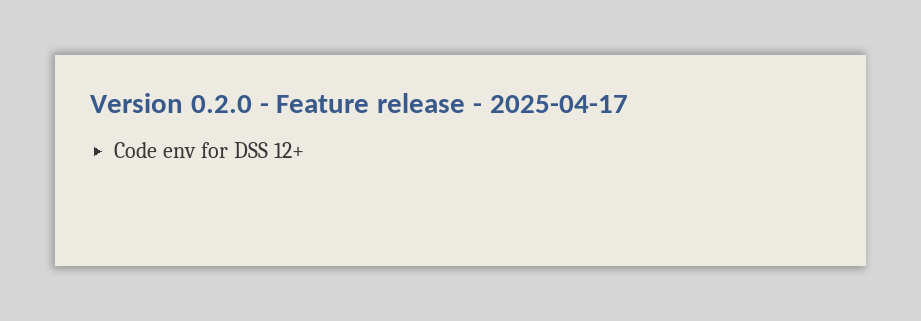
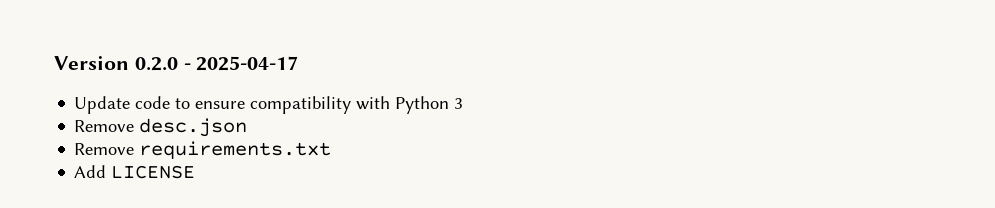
- Version 0.2.0 - Feature release - 2025-04-17
- Code env for DSS 12+
+ Version 0.2.0 - 2025-04-17
+ Update code to ensure compatibility with Python 3
+ Remove desc.json
+ Remove requirements.txt
+ Add LICENSE

